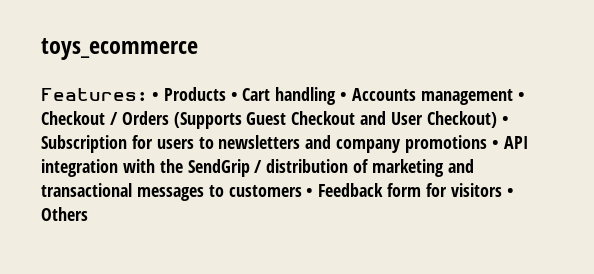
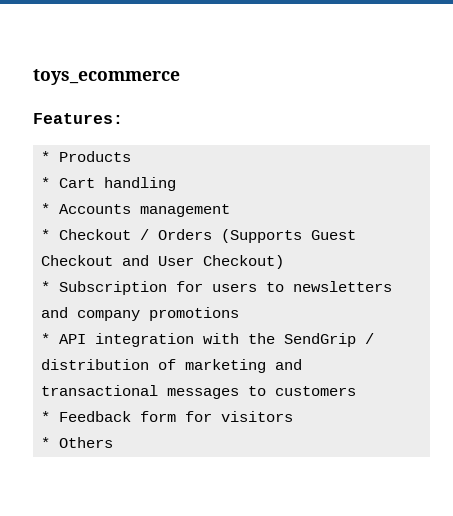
- Features: • Products • Cart handling • Accounts management • Checkout / Orders (Supports Guest Checkout and User Checkout) • Subscription for users to newsletters and company promotions • API integration with the SendGrip / distribution of marketing and transactional messages to customers • Feedback form for visitors • Others
+ Features:
+ * Products
+ * Cart handling
+ * Accounts management
+ * Checkout / Orders (Supports Guest Checkout and User Checkout)
+ * Subscription for users to newsletters and company promotions
+ * API integration with the SendGrip / distribution of marketing and transactional messages to customers
+ * Feedback form for visitors
+ * Others

